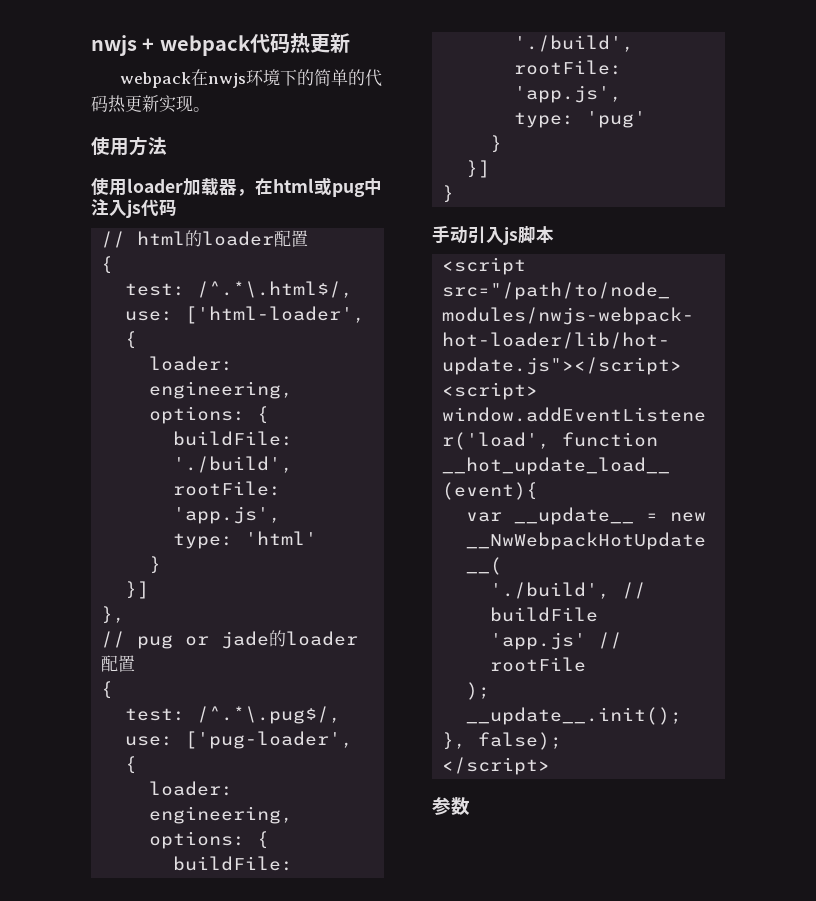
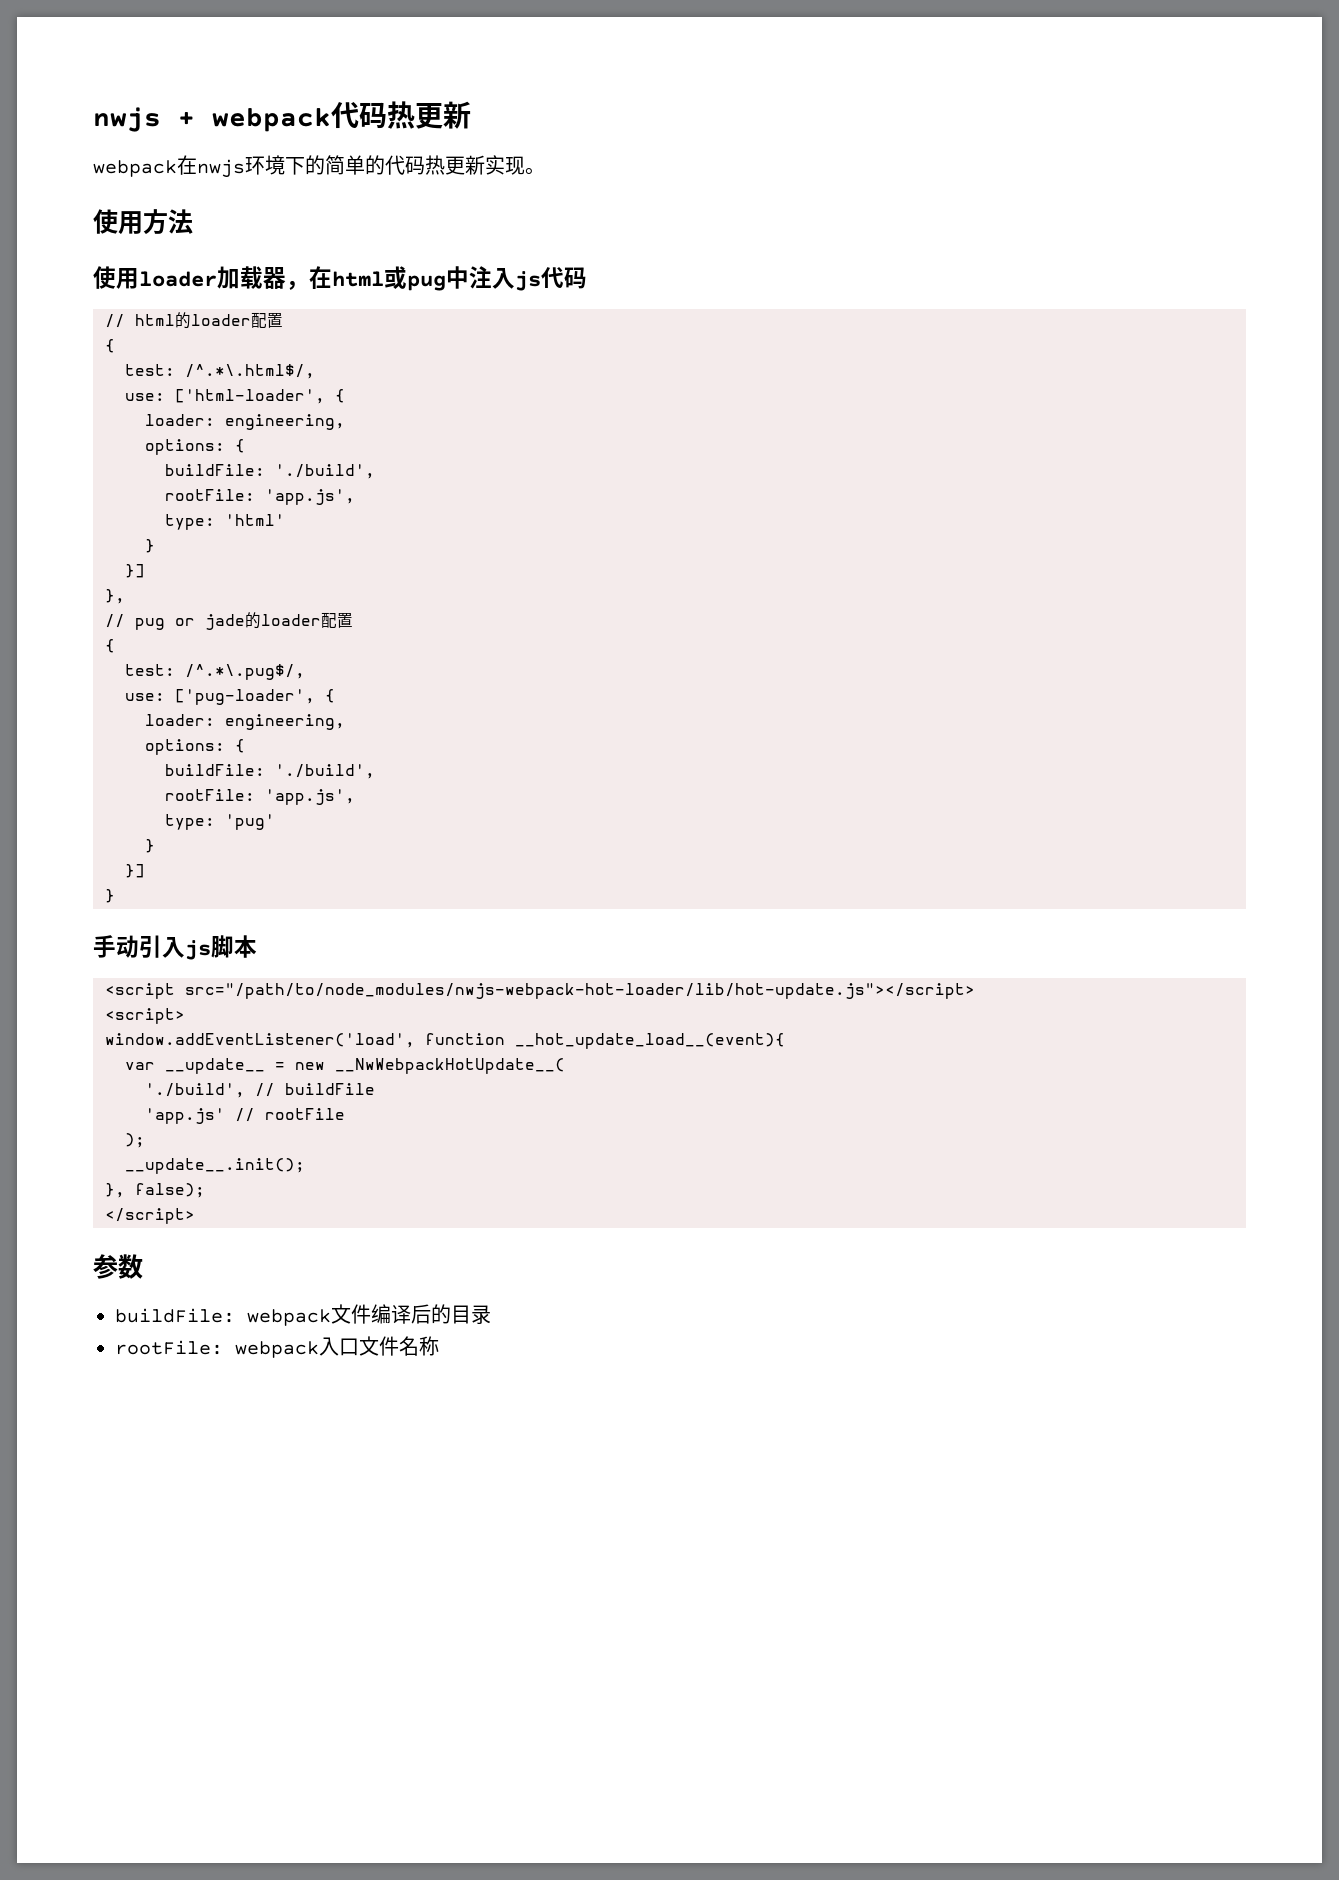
+ buildFile: webpack文件编译后的目录
+ rootFile: webpack入口文件名称

